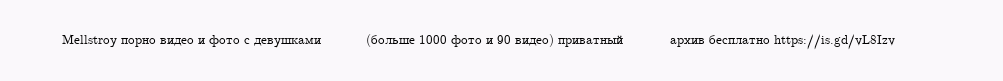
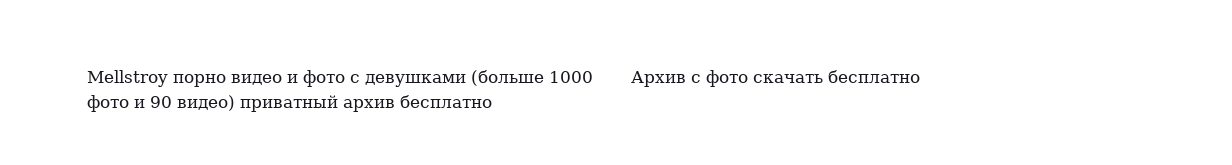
- Mellstroy порно видео и фото с девушками (больше 1000 фото и 90 видео) приватный архив бесплатно https://is.gd/vL8Izv
+ Mellstroy порно видео и фото с девушками (больше 1000 фото и 90 видео) приватный архив бесплатно
+ Архив с фото скачать бесплатно

